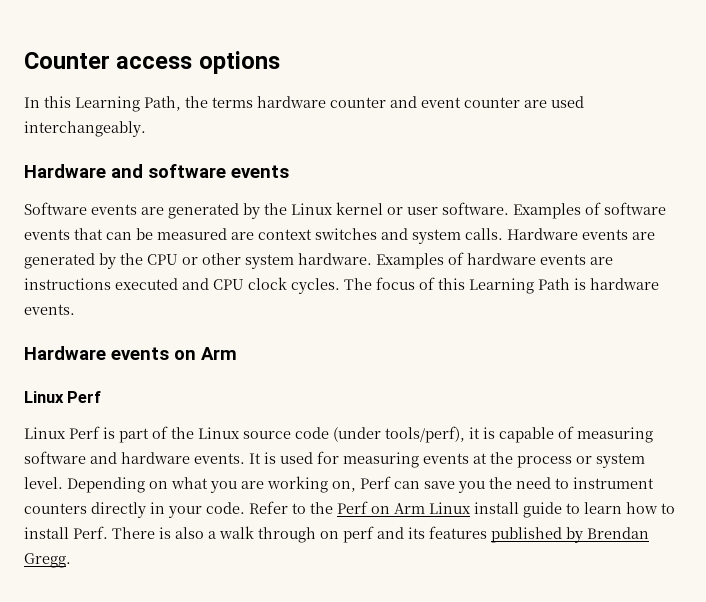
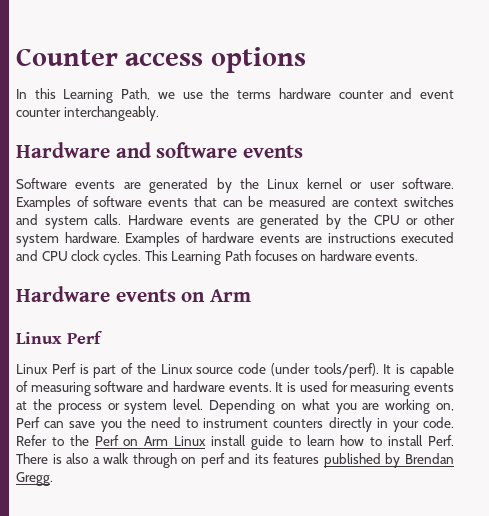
- In this Learning Path, the terms hardware counter and event counter are used interchangeably.
+ In this Learning Path, we use the terms hardware counter and event counter interchangeably.
- The focus of this Learning Path is hardware events.
+ This Learning Path focuses on hardware events.
- Linux Perf is part of the Linux source code (under tools/perf), it is capable of measuring software and hardware events.
+ Linux Perf is part of the Linux source code (under tools/perf). It is capable of measuring software and hardware events.

